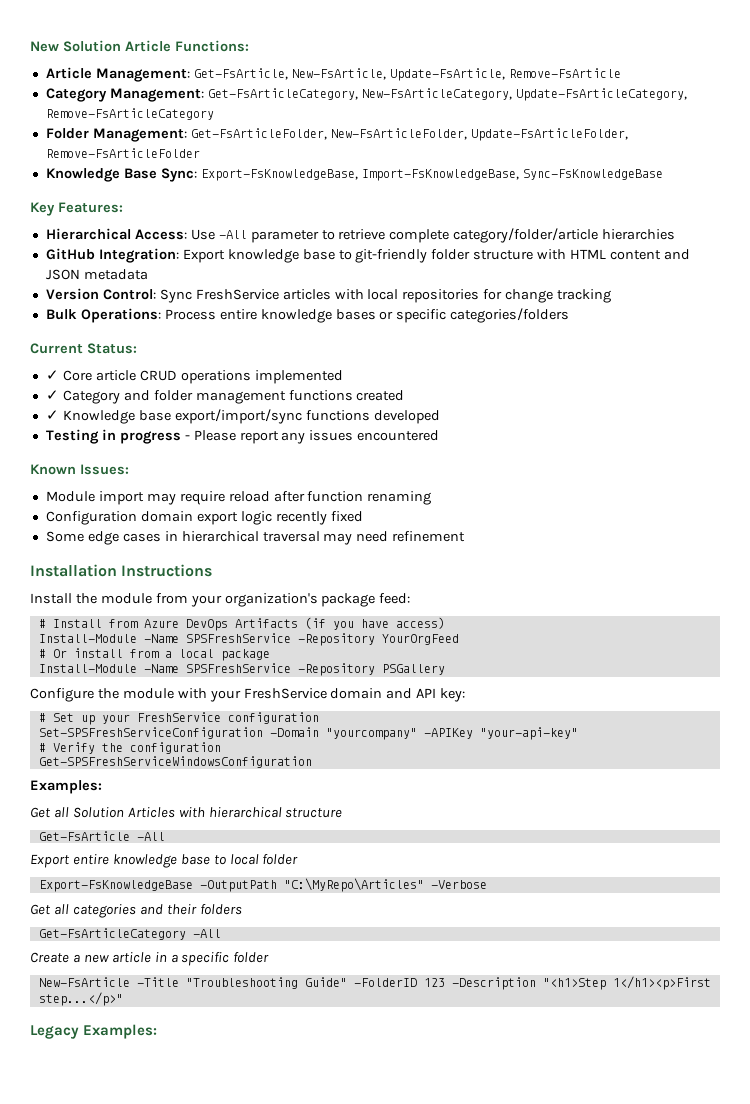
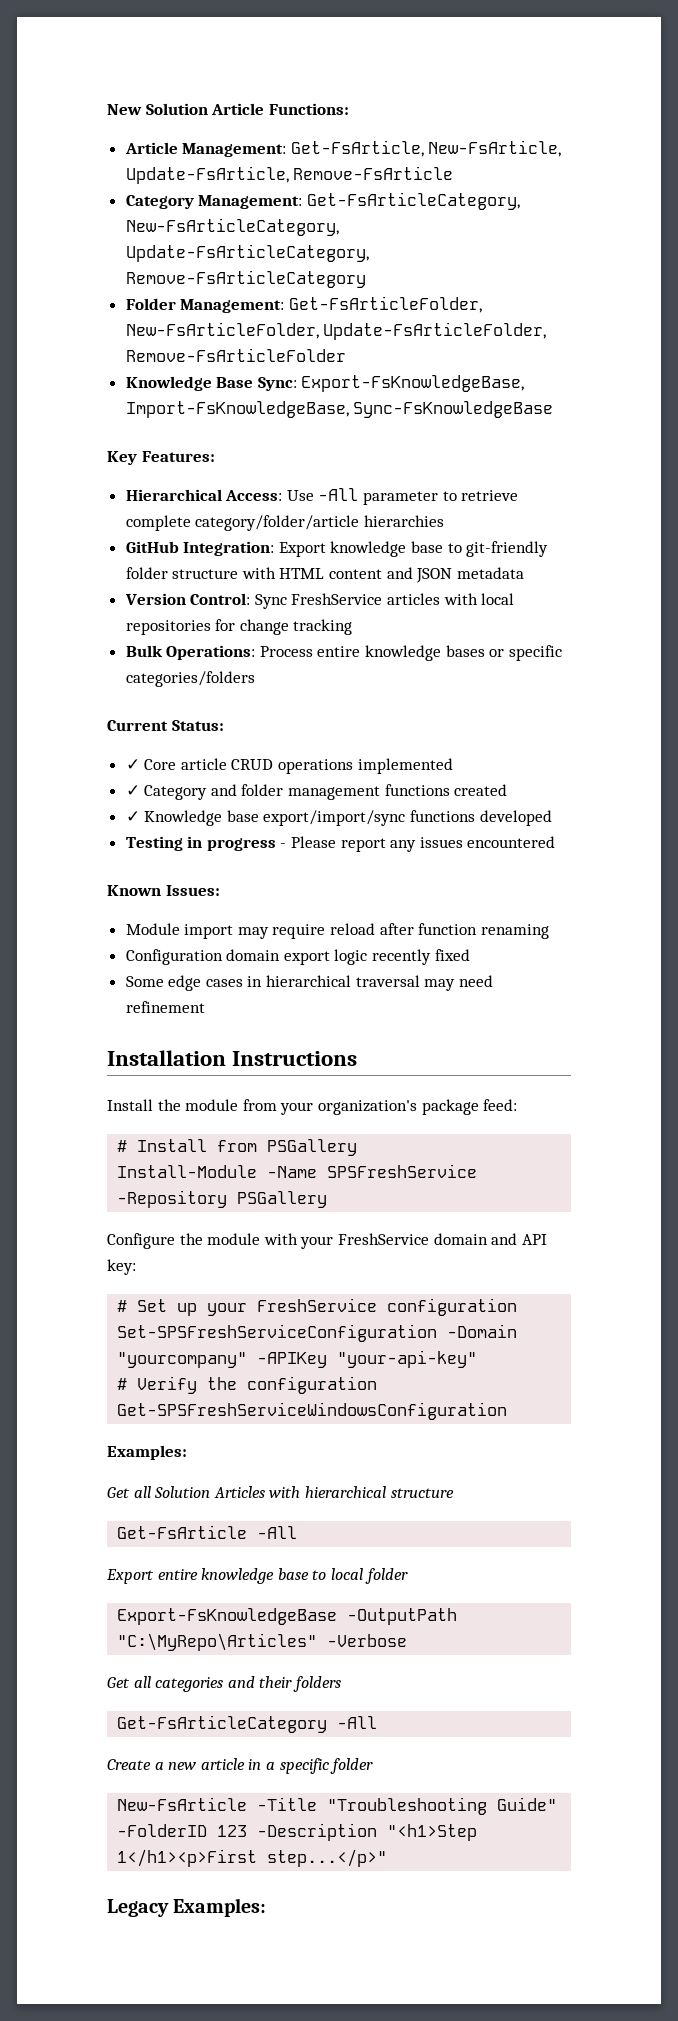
- # Install from Azure DevOps Artifacts (if you have access)
- Install-Module -Name SPSFreshService -Repository YourOrgFeed
- # Or install from a local package
+ # Install from PSGallery

